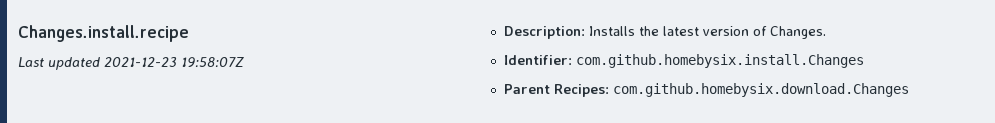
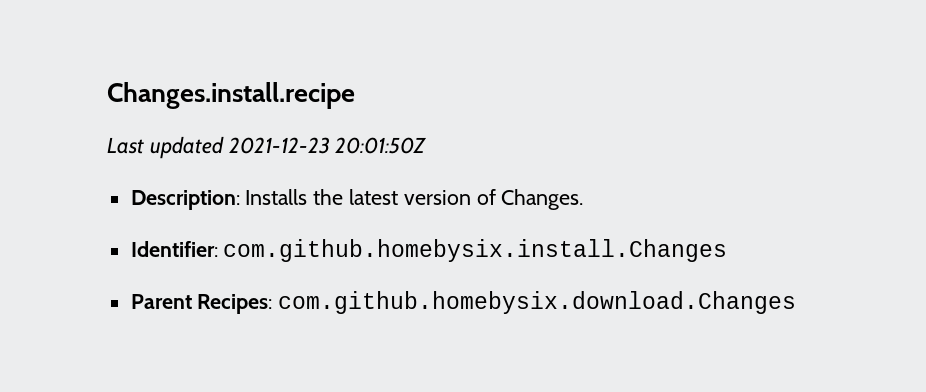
- Last updated 2021-12-23 19:58:07Z
+ Last updated 2021-12-23 20:01:50Z

